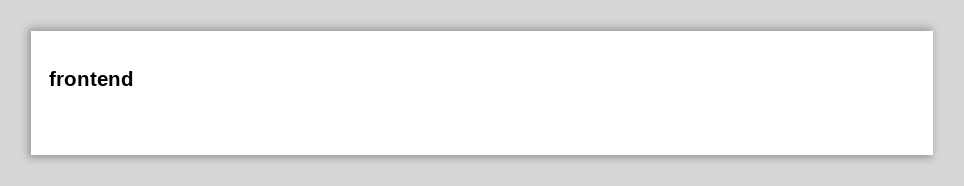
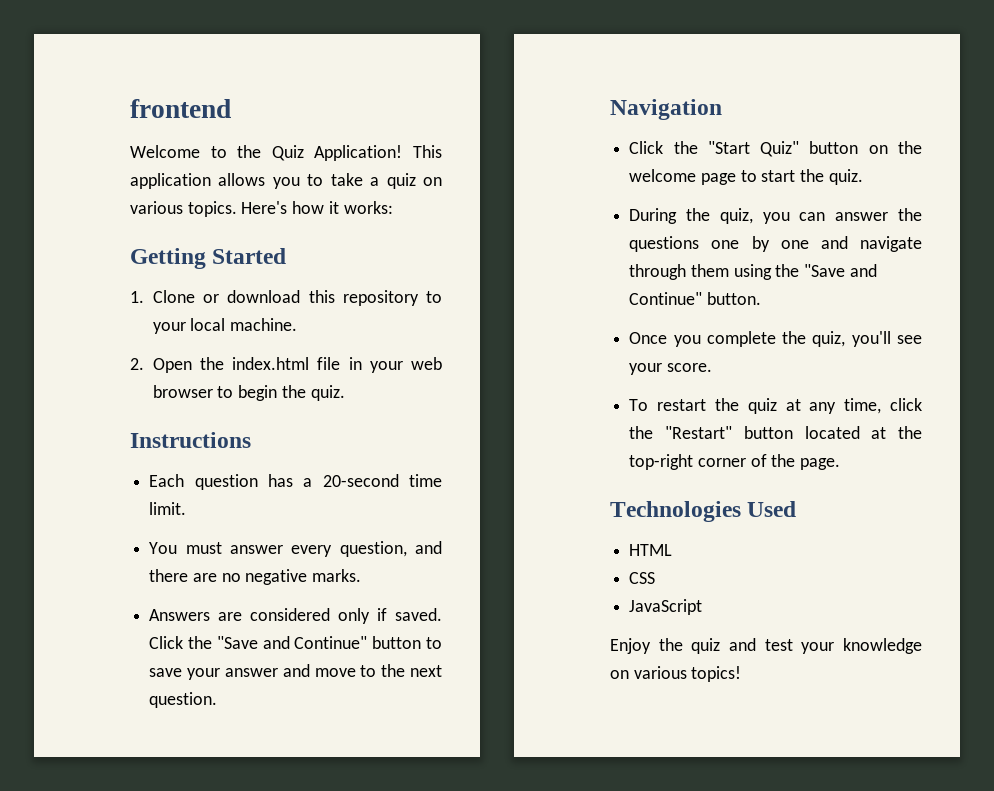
+ Welcome to the Quiz Application! This application allows you to take a quiz on various topics. Here's how it works:
+ Getting Started
+ 1. Clone or download this repository to your local machine.
+ 2. Open the index.html file in your web browser to begin the quiz.
+ Instructions
+ Each question has a 20-second time limit.
+ You must answer every question, and there are no negative marks.
+ Answers are considered only if saved. Click the "Save and Continue" button to save your answer and move to the next question.
+ Navigation
+ Click the "Start Quiz" button on the welcome page to start the quiz.
+ During the quiz, you can answer the questions one by one and navigate through them using the "Save and Continue" button.
+ Once you complete the quiz, you'll see your score.
+ To restart the quiz at any time, click the "Restart" button located at the top-right corner of the page.
+ Technologies Used
+ HTML
+ CSS
+ JavaScript
+ Enjoy the quiz and test your knowledge on various topics!

